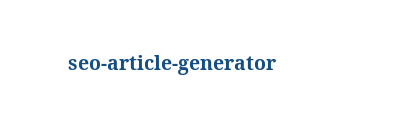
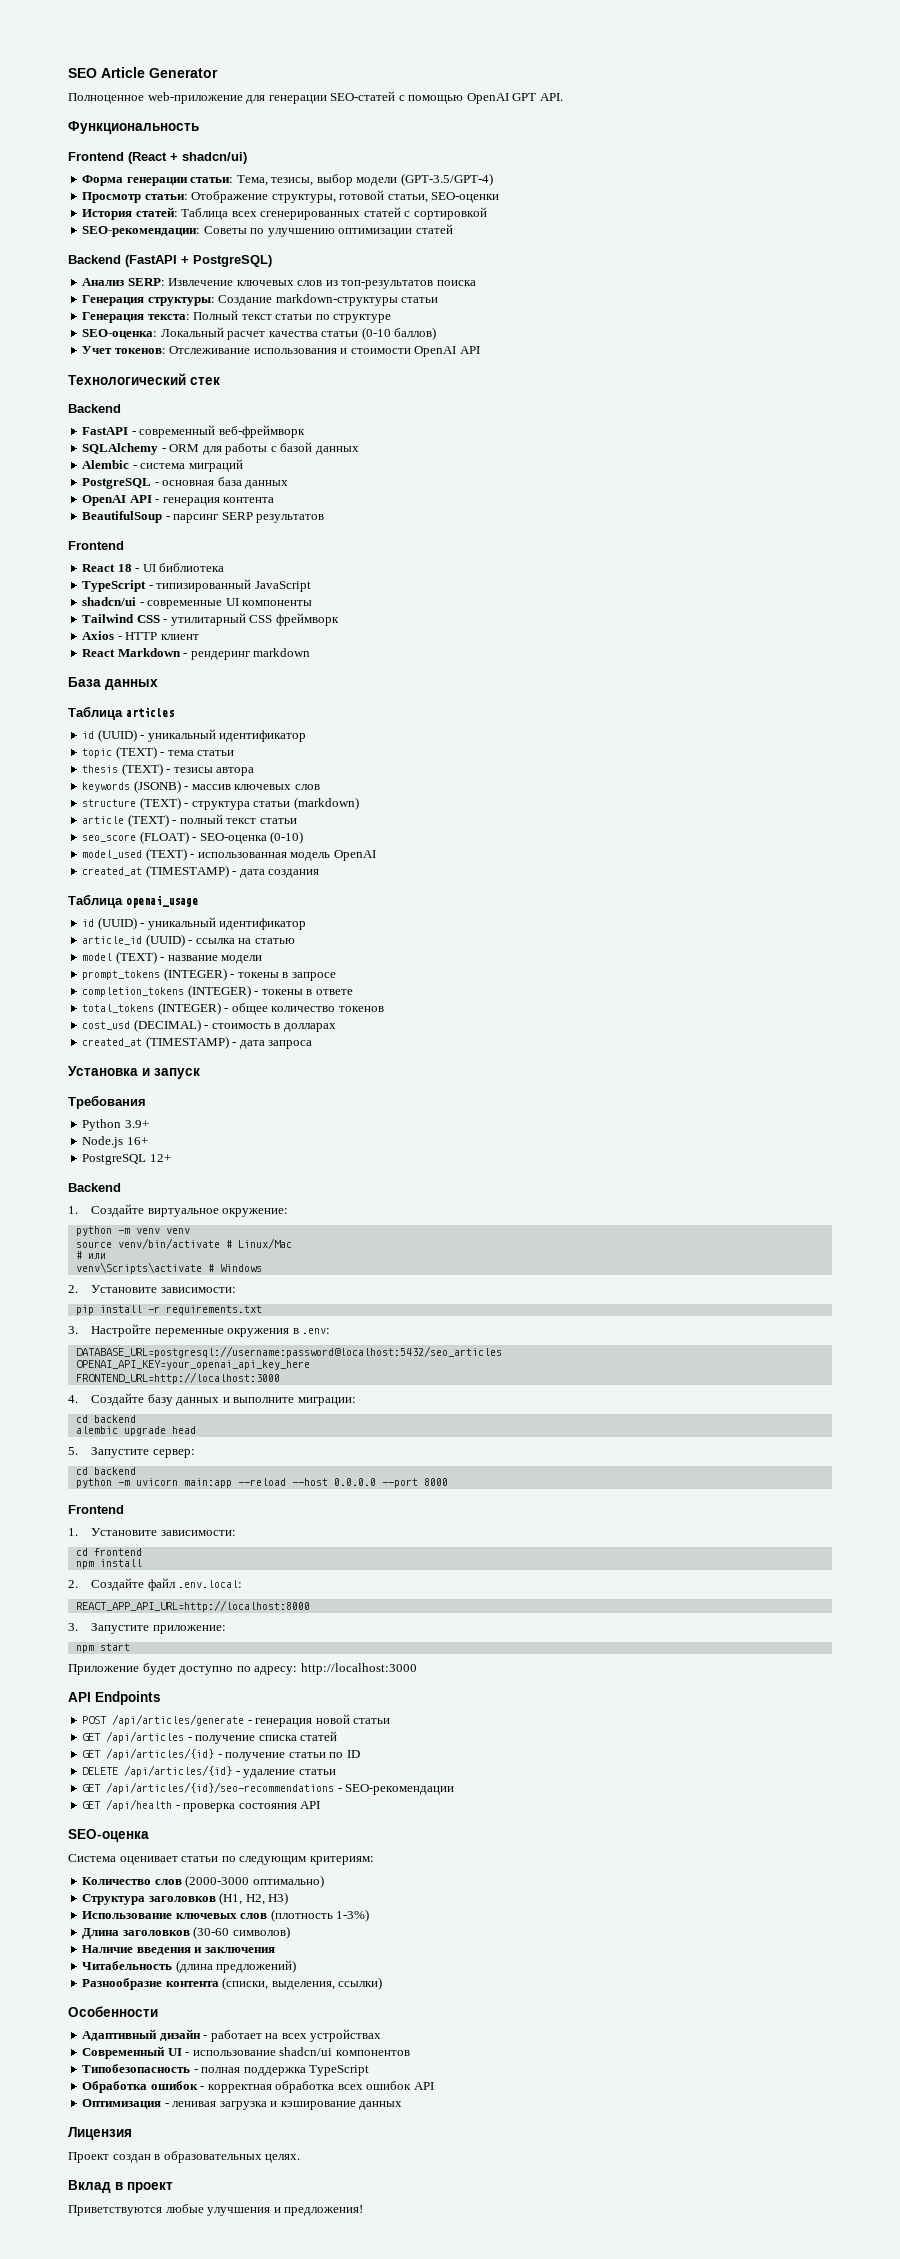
- seo-article-generator
+ SEO Article Generator
+ Полноценное web-приложение для генерации SEO-статей с помощью OpenAI GPT API.
+ Функциональность
+ Frontend (React + shadcn/ui)
+ Форма генерации статьи: Тема, тезисы, выбор модели (GPT-3.5/GPT-4)
+ Просмотр статьи: Отображение структуры, готовой статьи, SEO-оценки
+ История статей: Таблица всех сгенерированных статей с сортировкой
+ SEO-рекомендации: Советы по улучшению оптимизации статей
+ Backend (FastAPI + PostgreSQL)
+ Анализ SERP: Извлечение ключевых слов из топ-результатов поиска
+ Генерация структуры: Создание markdown-структуры статьи
+ Генерация текста: Полный текст статьи по структуре
+ SEO-оценка: Локальный расчет качества статьи (0-10 баллов)
+ Учет токенов: Отслеживание использования и стоимости OpenAI API
+ Технологический стек
+ Backend
+ FastAPI - современный веб-фреймворк
+ SQLAlchemy - ORM для работы с базой данных
+ Alembic - система миграций
+ PostgreSQL - основная база данных
+ OpenAI API - генерация контента
+ BeautifulSoup - парсинг SERP результатов
+ Frontend
+ React 18 - UI библиотека
+ TypeScript - типизированный JavaScript
+ shadcn/ui - современные UI компоненты
+ Tailwind CSS - утилитарный CSS фреймворк
+ Axios - HTTP клиент
+ React Markdown - рендеринг markdown
+ База данных
+ Таблица articles
+ id (UUID) - уникальный идентификатор
+ topic (TEXT) - тема статьи
+ thesis (TEXT) - тезисы автора
+ keywords (JSONB) - массив ключевых слов
+ structure (TEXT) - структура статьи (markdown)
+ article (TEXT) - полный текст статьи
+ seo_score (FLOAT) - SEO-оценка (0-10)
+ model_used (TEXT) - использованная модель OpenAI
+ created_at (TIMESTAMP) - дата создания
+ Таблица openai_usage
+ id (UUID) - уникальный идентификатор
+ article_id (UUID) - ссылка на статью
+ model (TEXT) - название модели
+ prompt_tokens (INTEGER) - токены в запросе
+ completion_tokens (INTEGER) - токены в ответе
+ total_tokens (INTEGER) - общее количество токенов
+ cost_usd (DECIMAL) - стоимость в долларах
+ created_at (TIMESTAMP) - дата запроса
+ Установка и запуск
+ Требования
+ Python 3.9+
+ Node.js 16+
+ PostgreSQL 12+
+ Backend
+ 1. Создайте виртуальное окружение:
+ python -m venv venv
+ source venv/bin/activate # Linux/Mac
+ # или
+ venv\Scripts\activate # Windows
+ 2. Установите зависимости:
+ pip install -r requirements.txt
+ 3. Настройте переменные окружения в .env:
+ DATABASE_URL=postgresql://username:password@localhost:5432/seo_articles
+ OPENAI_API_KEY=your_openai_api_key_here
+ FRONTEND_URL=http://localhost:3000
+ 4. Создайте базу данных и выполните миграции:
+ cd backend
+ alembic upgrade head
+ 5. Запустите сервер:
+ cd backend
+ python -m uvicorn main:app --reload --host 0.0.0.0 --port 8000
+ Frontend
+ 1. Установите зависимости:
+ cd frontend
+ npm install
+ 2. Создайте файл .env.local:
+ REACT_APP_API_URL=http://localhost:8000
+ 3. Запустите приложение:
+ npm start
+ Приложение будет доступно по адресу: http://localhost:3000
+ API Endpoints
+ POST /api/articles/generate - генерация новой статьи
+ GET /api/articles - получение списка статей
+ GET /api/articles/{id} - получение статьи по ID
+ DELETE /api/articles/{id} - удаление статьи
+ GET /api/articles/{id}/seo-recommendations - SEO-рекомендации
+ GET /api/health - проверка состояния API
+ SEO-оценка
+ Система оценивает статьи по следующим критериям:
+ Количество слов (2000-3000 оптимально)
+ Структура заголовков (H1, H2, H3)
+ Использование ключевых слов (плотность 1-3%)
+ Длина заголовков (30-60 символов)
+ Наличие введения и заключения
+ Читабельность (длина предложений)
+ Разнообразие контента (списки, выделения, ссылки)
+ Особенности
+ Адаптивный дизайн - работает на всех устройствах
+ Современный UI - использование shadcn/ui компонентов
+ Типобезопасность - полная поддержка TypeScript
+ Обработка ошибок - корректная обработка всех ошибок API
+ Оптимизация - ленивая загрузка и кэширование данных
+ Лицензия
+ Проект создан в образовательных целях.
+ Вклад в проект
+ Приветствуются любые улучшения и предложения!

